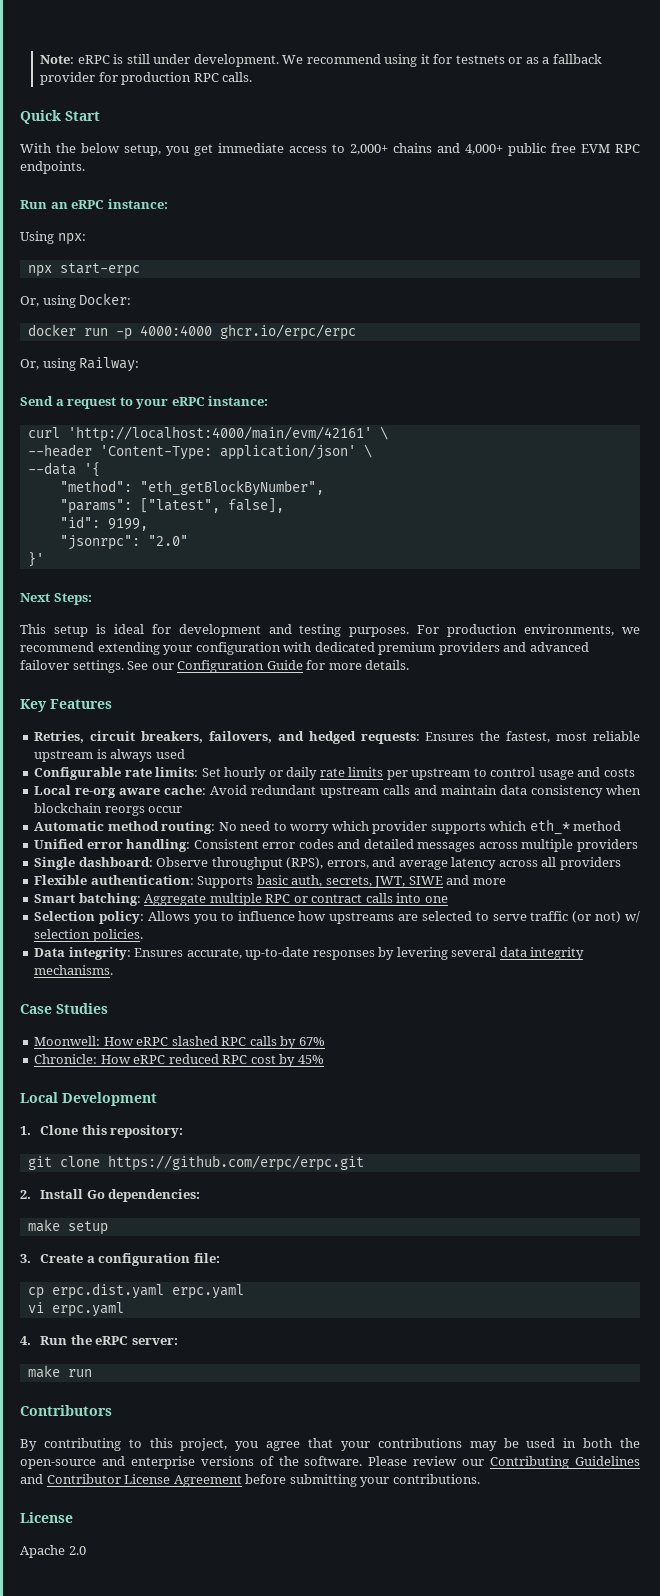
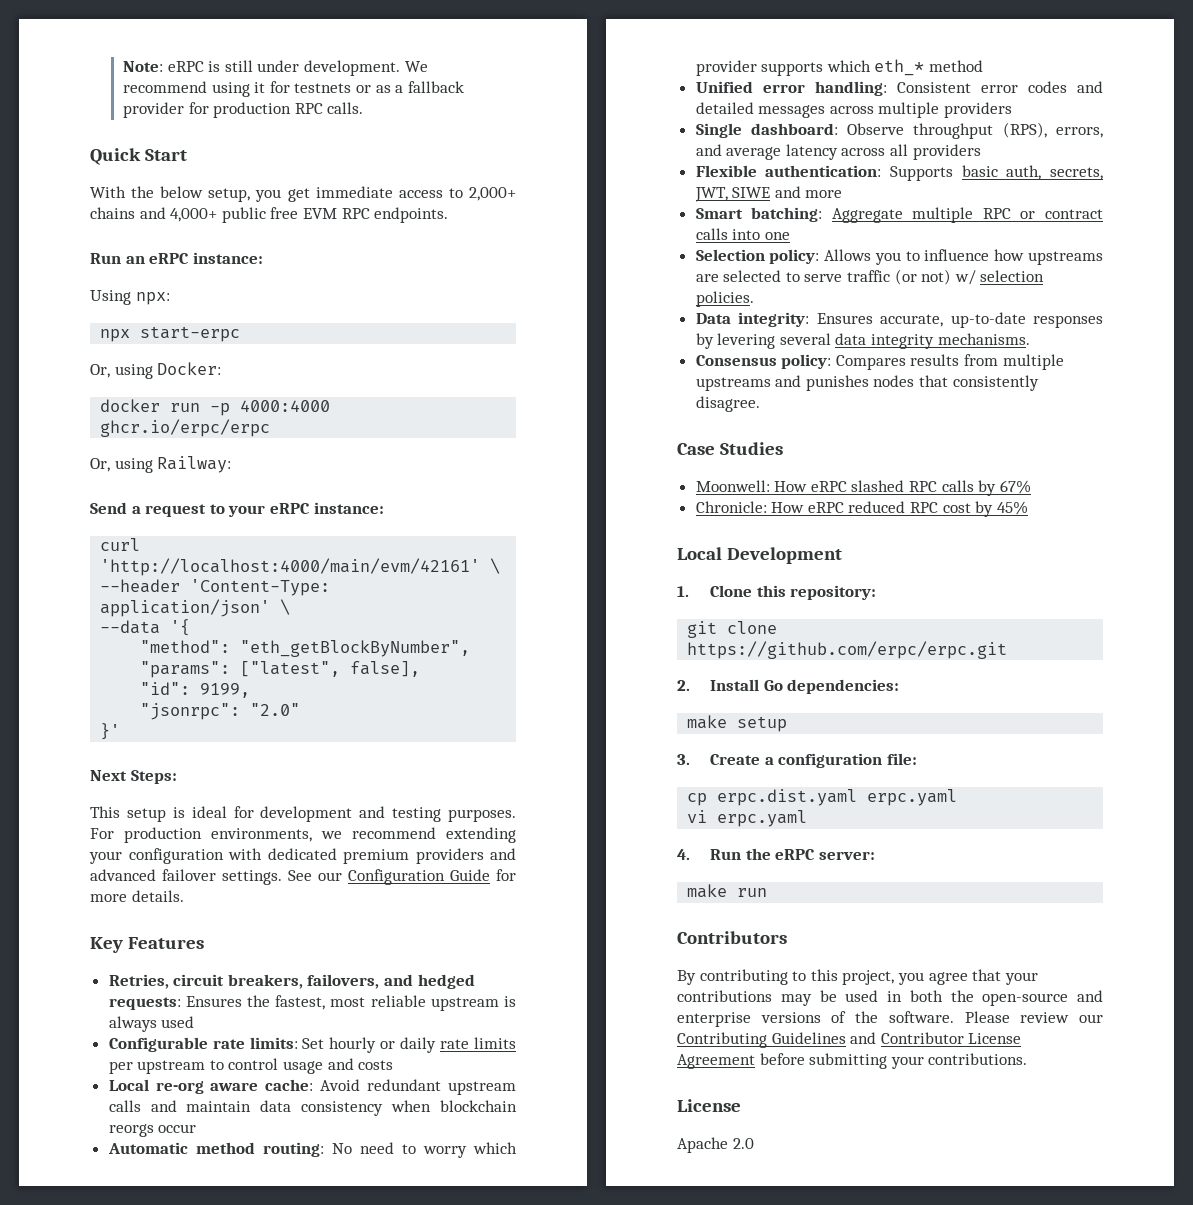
+ Consensus policy: Compares results from multiple upstreams and punishes nodes that consistently disagree.

